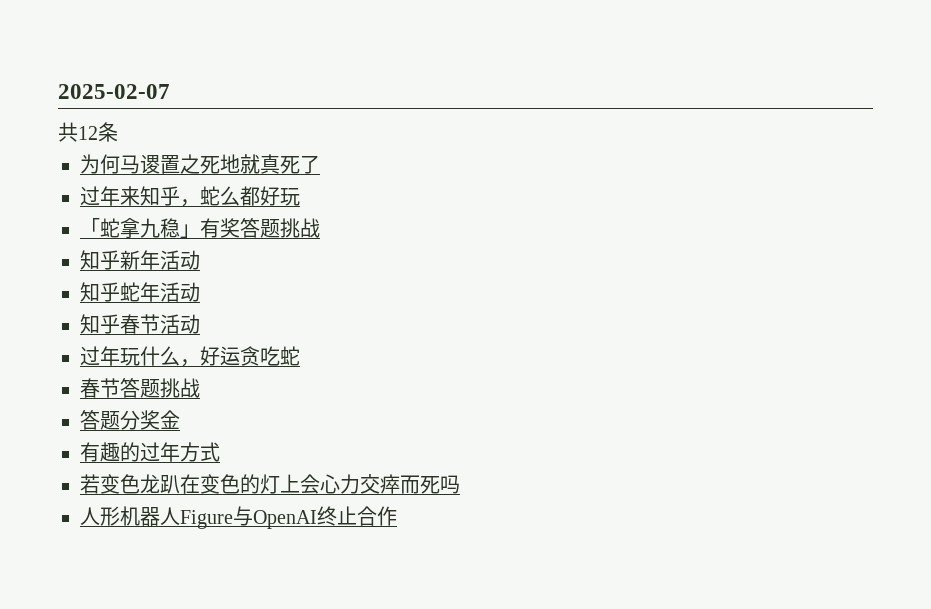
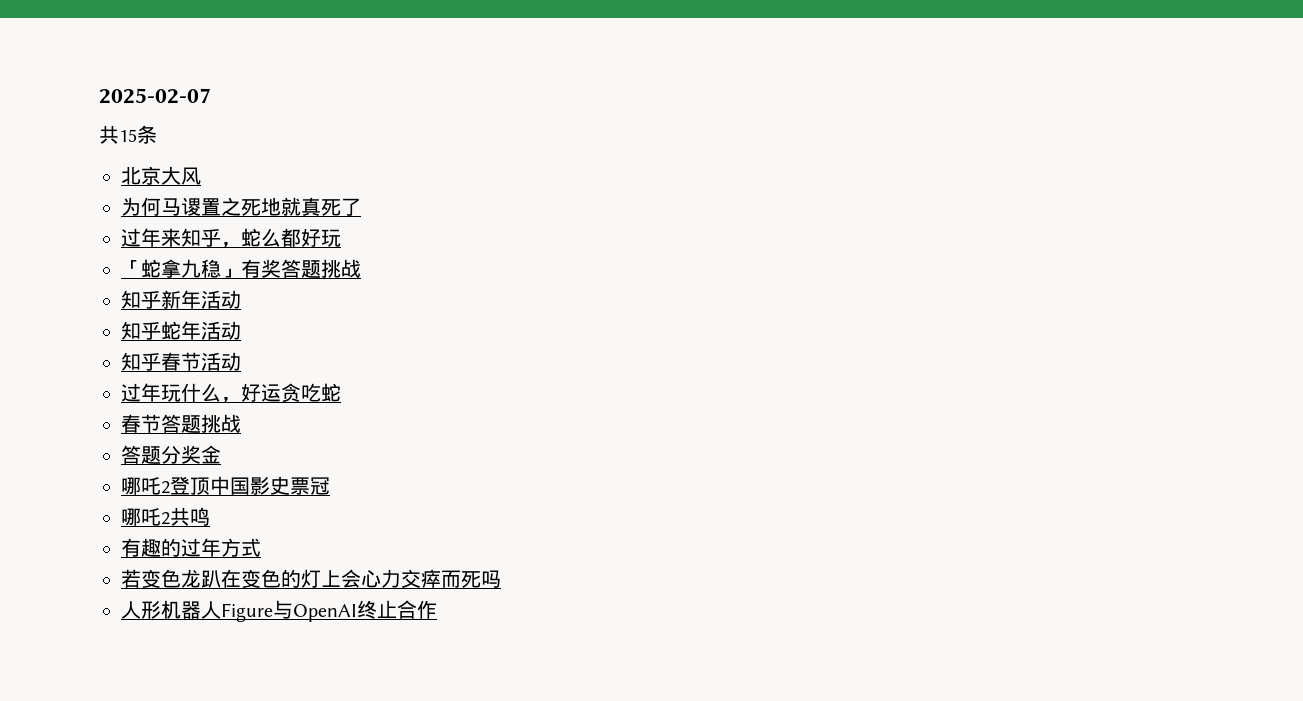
- 共12条
+ 共15条
+ 北京大风
+ 哪吒2登顶中国影史票冠
+ 哪吒2共鸣

